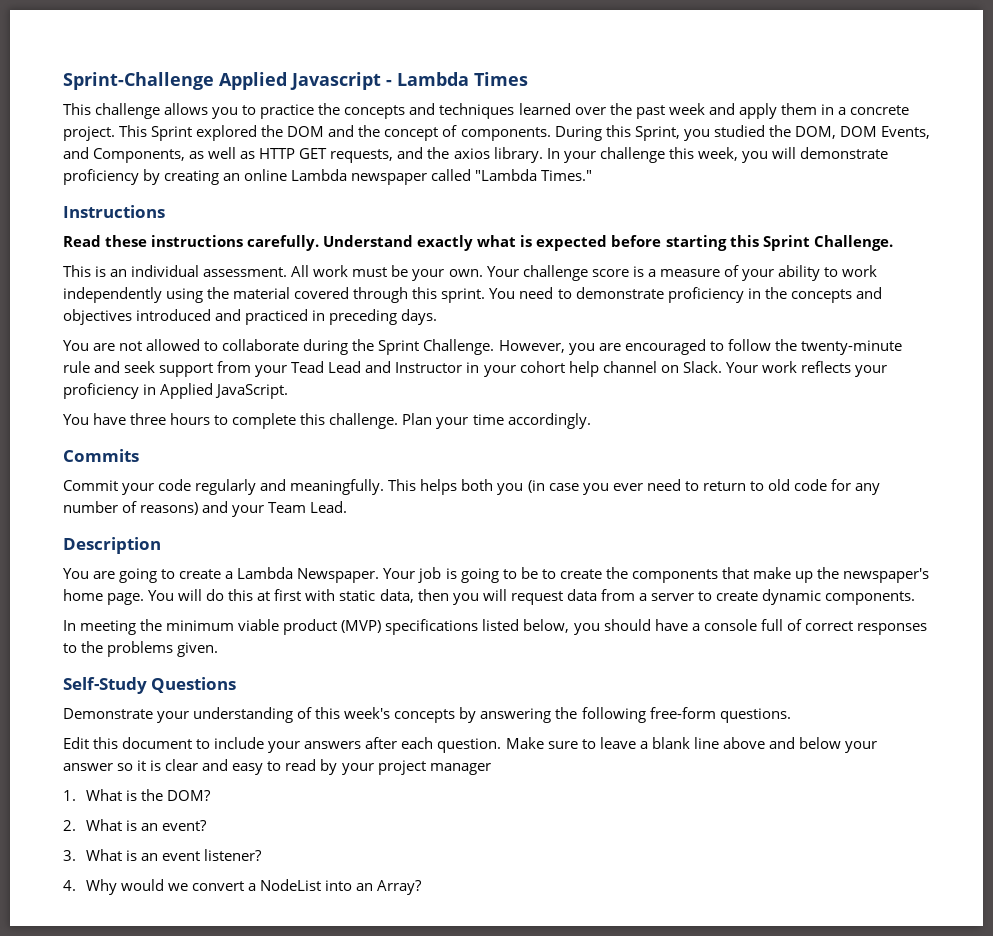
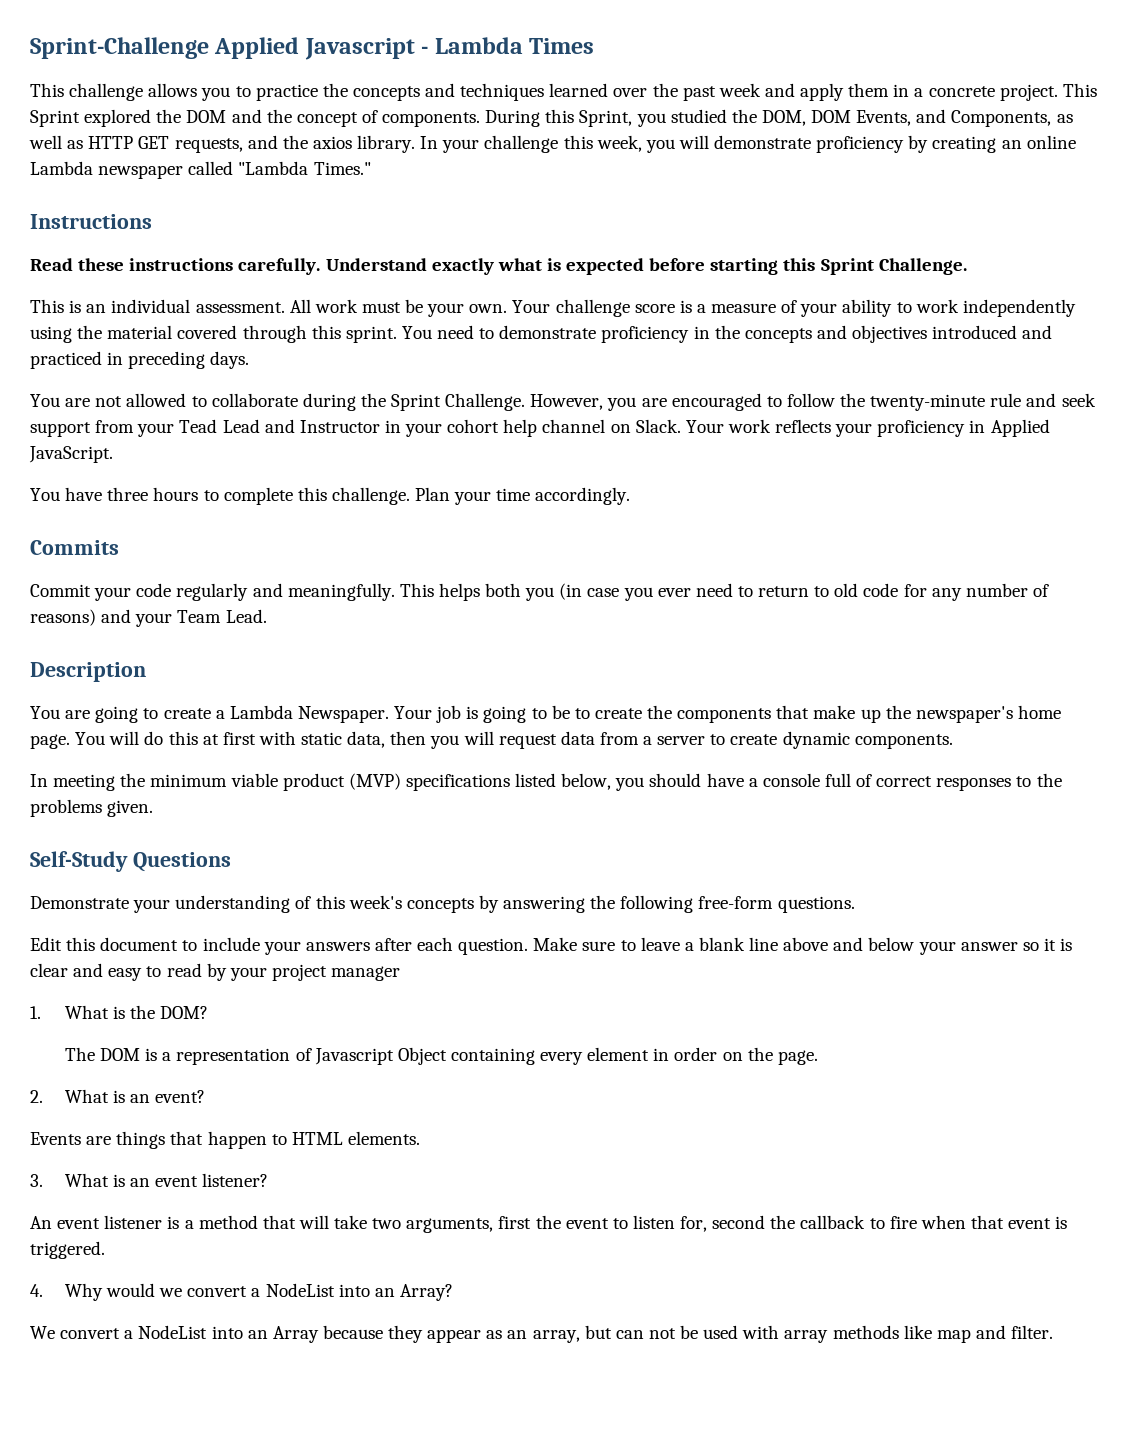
+ The DOM is a representation of Javascript Object containing every element in order on the page.
+ Events are things that happen to HTML elements.
+ An event listener is a method that will take two arguments, first the event to listen for, second the callback to fire when that event is triggered.
+ We convert a NodeList into an Array because they appear as an array, but can not be used with array methods like map and filter.

